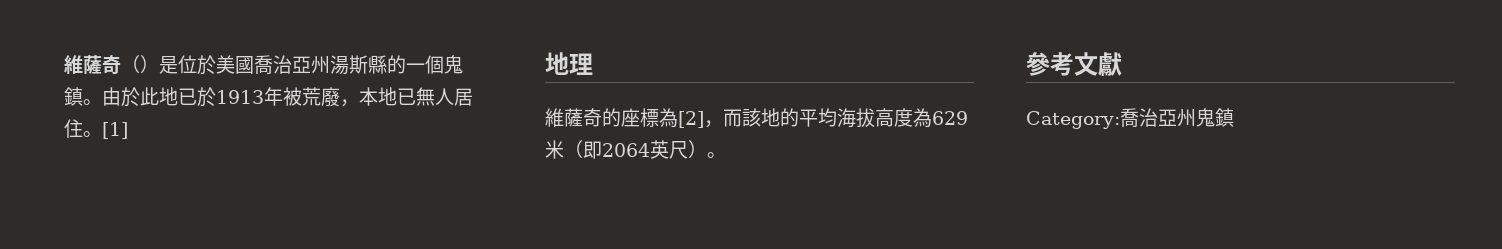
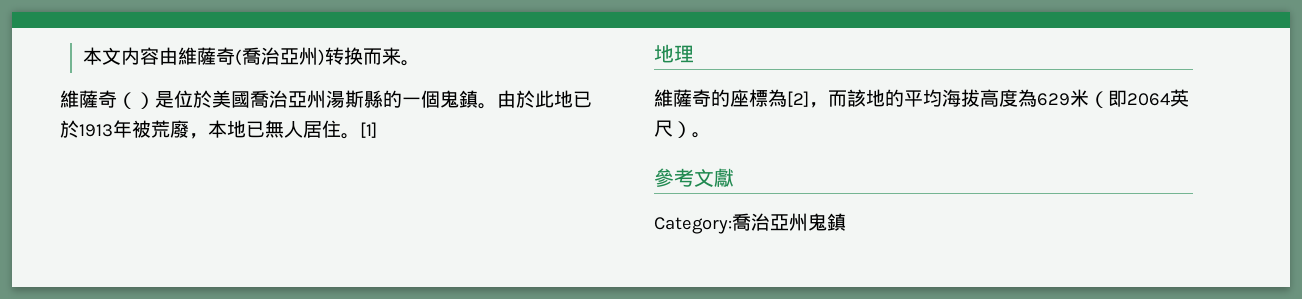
+ 本文内容由維薩奇(喬治亞州)转换而来。

